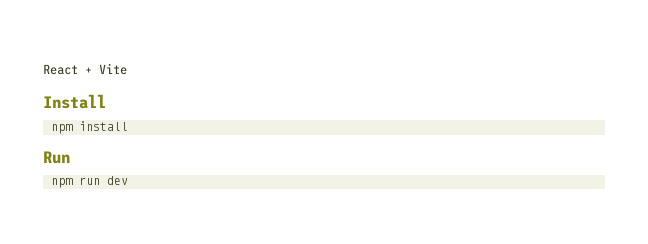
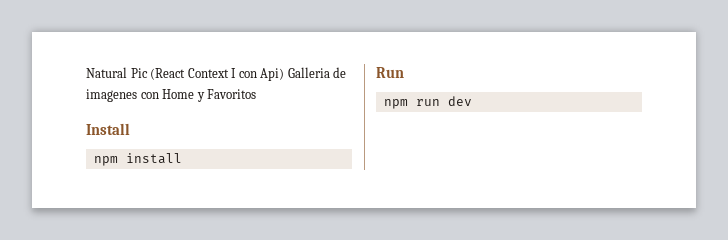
- React + Vite
+ Natural Pic (React Context I con Api) Galleria de imagenes con Home y Favoritos

